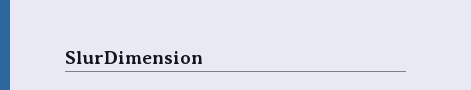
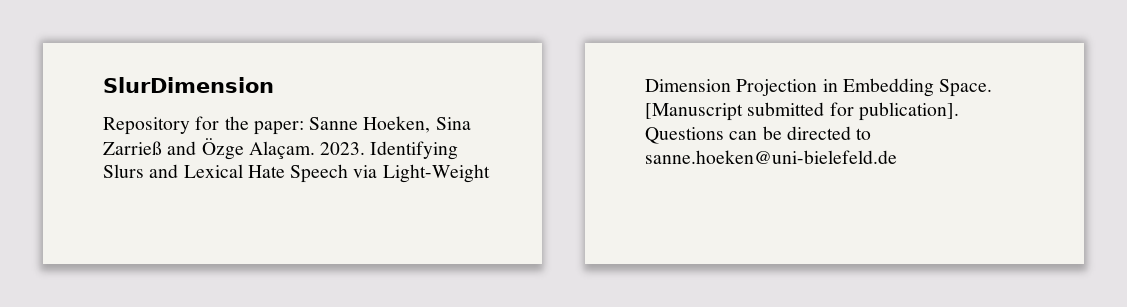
+ Repository for the paper: Sanne Hoeken, Sina Zarrieß and Özge Alaçam. 2023. Identifying Slurs and Lexical Hate Speech via Light-Weight Dimension Projection in Embedding Space. [Manuscript submitted for publication]. Questions can be directed to sanne.hoeken@uni-bielefeld.de

